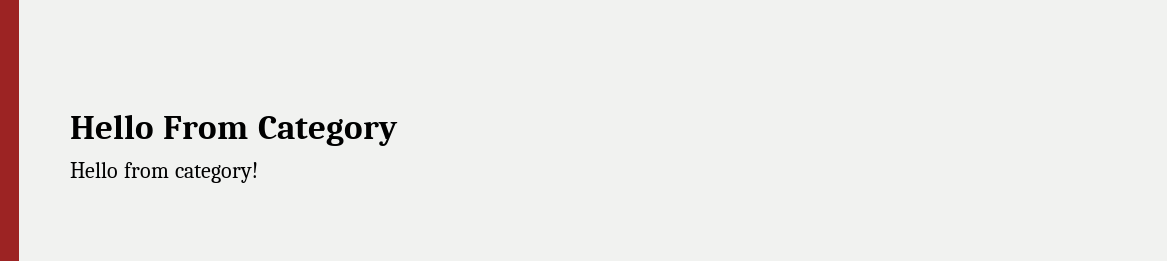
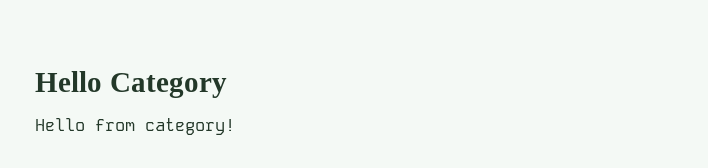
- Hello From Category
+ Hello Category

